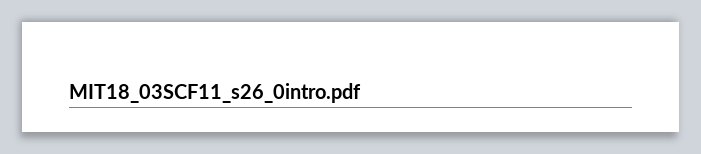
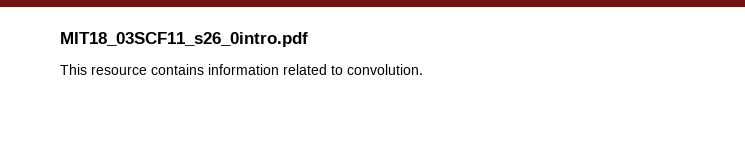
+ This resource contains information related to convolution.

